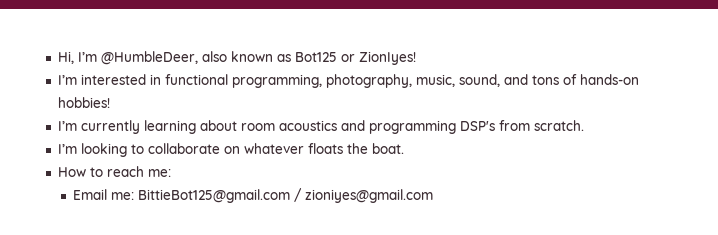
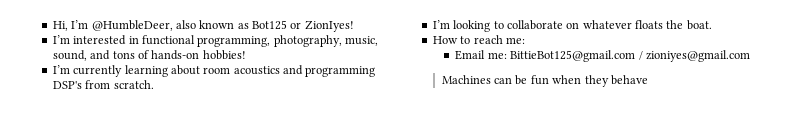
+ Machines can be fun when they behave

